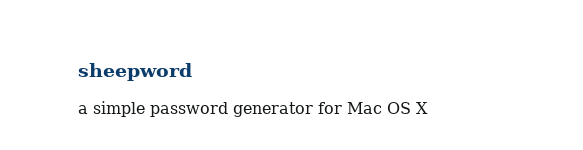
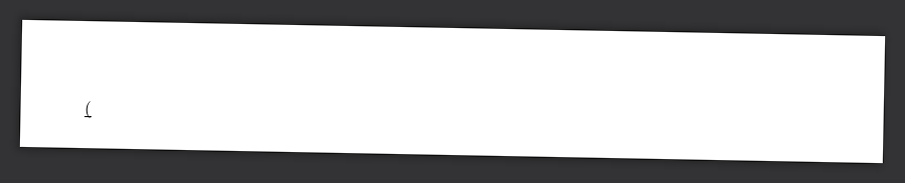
- sheepword
- a simple password generator for Mac OS X
+ (

